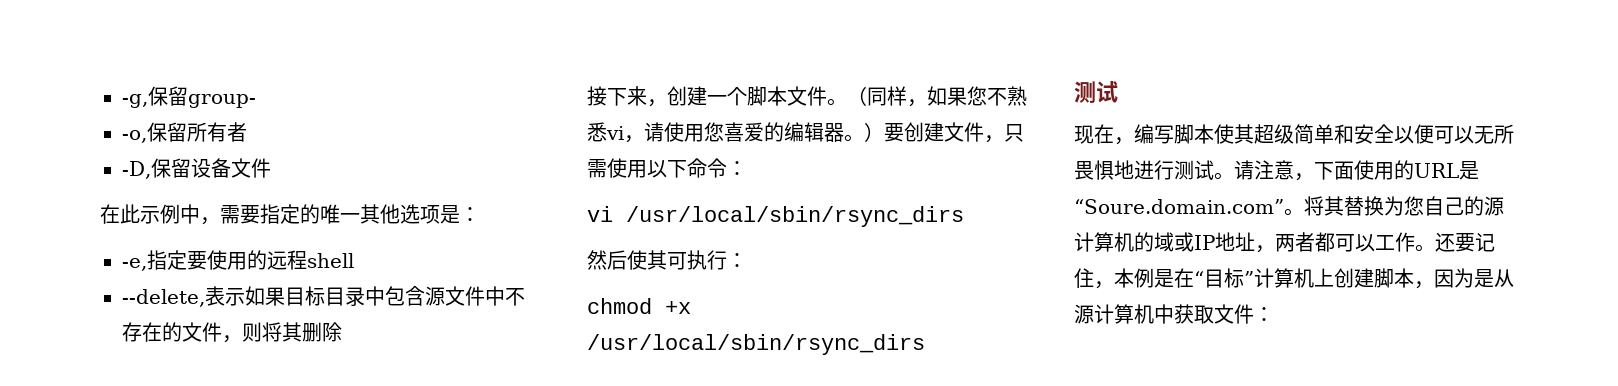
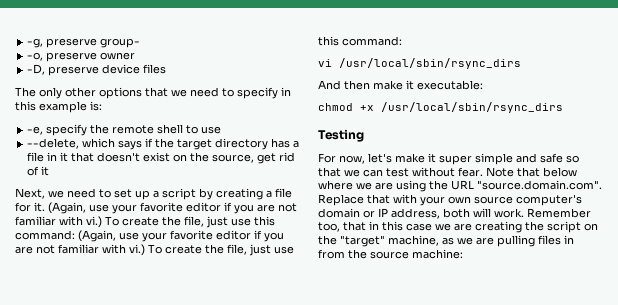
- -g,保留group-
+ -g, preserve group-
- -o,保留所有者
+ -o, preserve owner
- -D,保留设备文件
- 在此示例中，需要指定的唯一其他选项是：
- -e,指定要使用的远程shell
+ -D, preserve device files
+ The only other options that we need to specify in this example is:
+ -e, specify the remote shell to use
- --delete,表示如果目标目录中包含源文件中不存在的文件，则将其删除
- 接下来，创建一个脚本文件。（同样，如果您不熟悉vi，请使用您喜爱的编辑器。）要创建文件，只需使用以下命令：
+ --delete, which says if the target directory has a file in it that doesn't exist on the source, get rid of it
+ Next, we need to set up a script by creating a file for it. (Again, use your favorite editor if you are not familiar with vi.) To create the file, just use this command: (Again, use your favorite editor if you are not familiar with vi.) To create the file, just use this command:
  vi /usr/local/sbin/rsync_dirs
- 然后使其可执行：
+ And then make it executable:
  chmod +x /usr/local/sbin/rsync_dirs
- 测试
- 现在，编写脚本使其超级简单和安全以便可以无所畏惧地进行测试。请注意，下面使用的URL是“Soure.domain.com”。将其替换为您自己的源计算机的域或IP地址，两者都可以工作。还要记住，本例是在“目标”计算机上创建脚本，因为是从源计算机中获取文件：
+ Testing
+ For now, let's make it super simple and safe so that we can test without fear. Note that below where we are using the URL "source.domain.com". Replace that with your own source computer's domain or IP address, both will work. Remember too, that in this case we are creating the script on the "target" machine, as we are pulling files in from the source machine:

